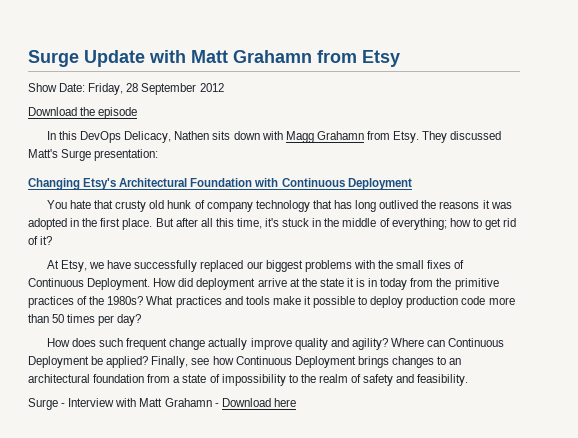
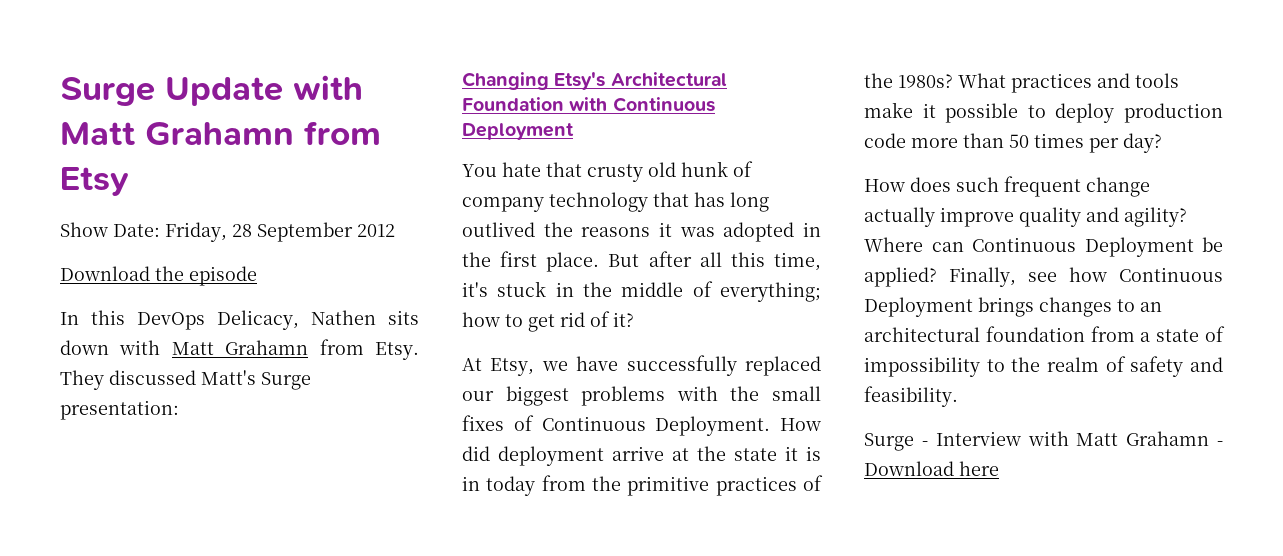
- In this DevOps Delicacy, Nathen sits down with Magg Grahamn from Etsy.
+ In this DevOps Delicacy, Nathen sits down with Matt Grahamn from Etsy.

